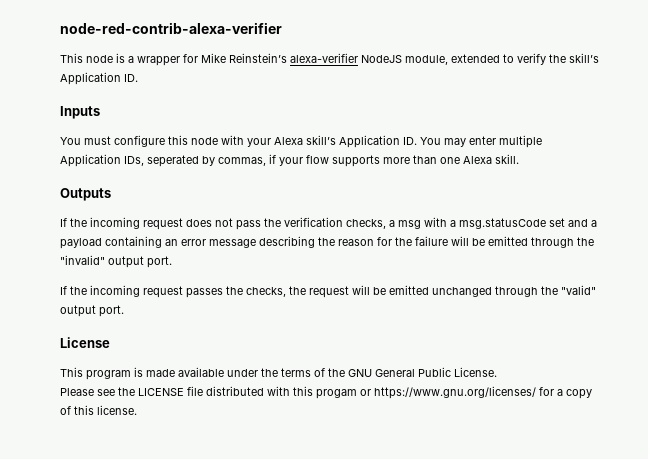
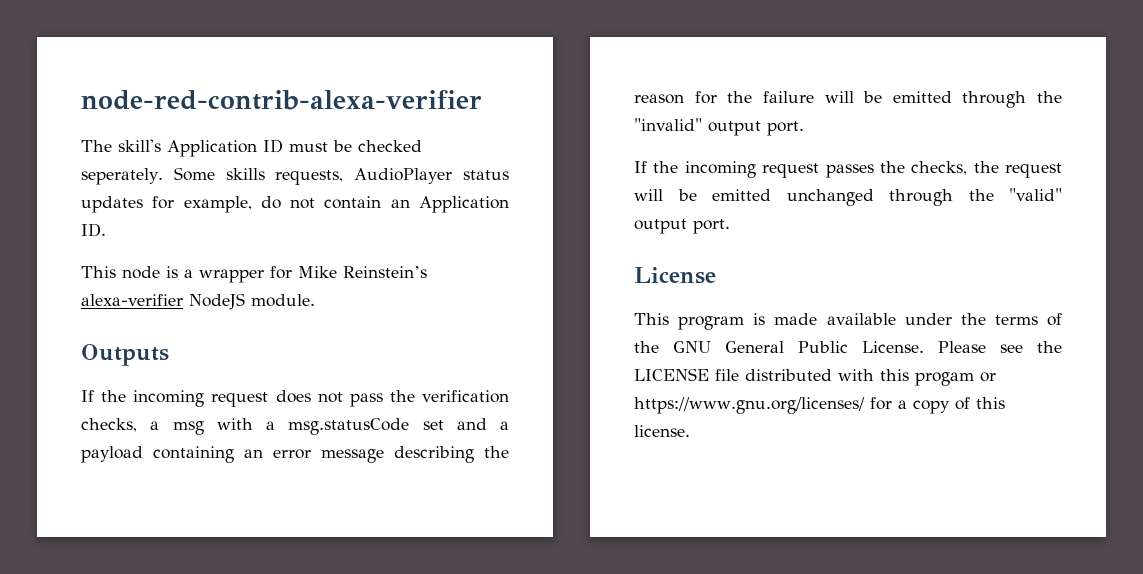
+ The skill's Application ID must be checked seperately. Some skills requests, AudioPlayer status updates for example, do not contain an Application ID.
- This node is a wrapper for Mike Reinstein’s alexa-verifier NodeJS module, extended to verify the skill’s Application ID.
- Inputs
- You must configure this node with your Alexa skill’s Application ID. You may enter multiple Application IDs, seperated by commas, if your flow supports more than one Alexa skill.
+ This node is a wrapper for Mike Reinstein’s alexa-verifier NodeJS module.
- This program is made available under the terms of the GNU General Public License.
- Please see the LICENSE file distributed with this progam or https://www.gnu.org/licenses/ for a copy of this license.
+ This program is made available under the terms of the GNU General Public License. Please see the LICENSE file distributed with this progam or https://www.gnu.org/licenses/ for a copy of this license.

